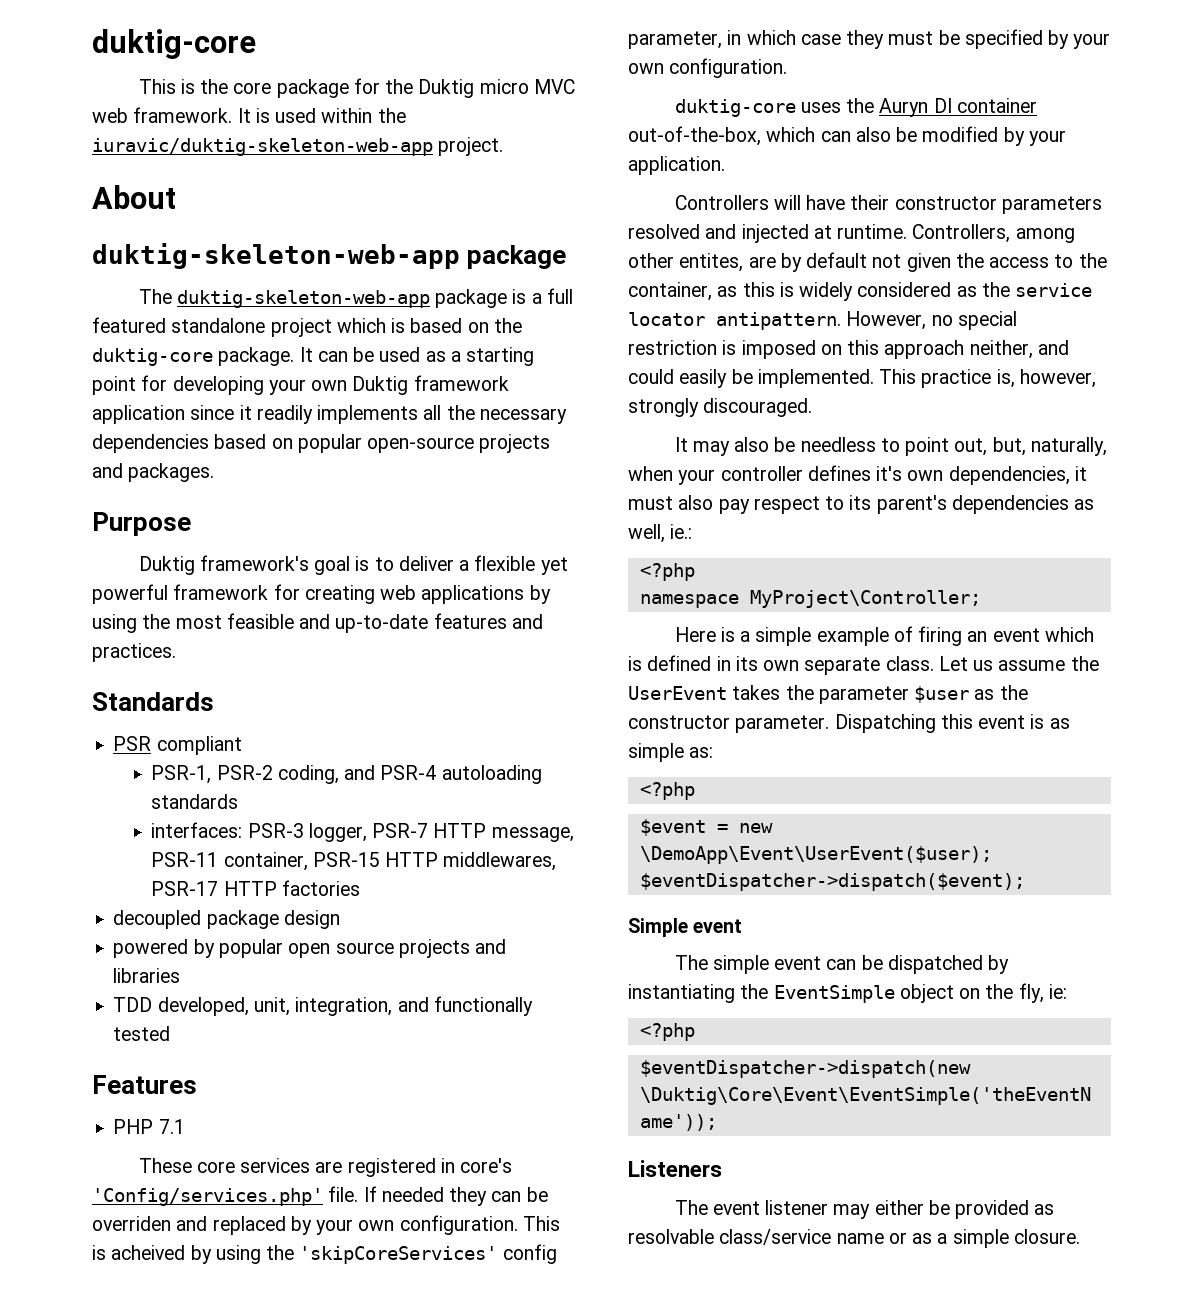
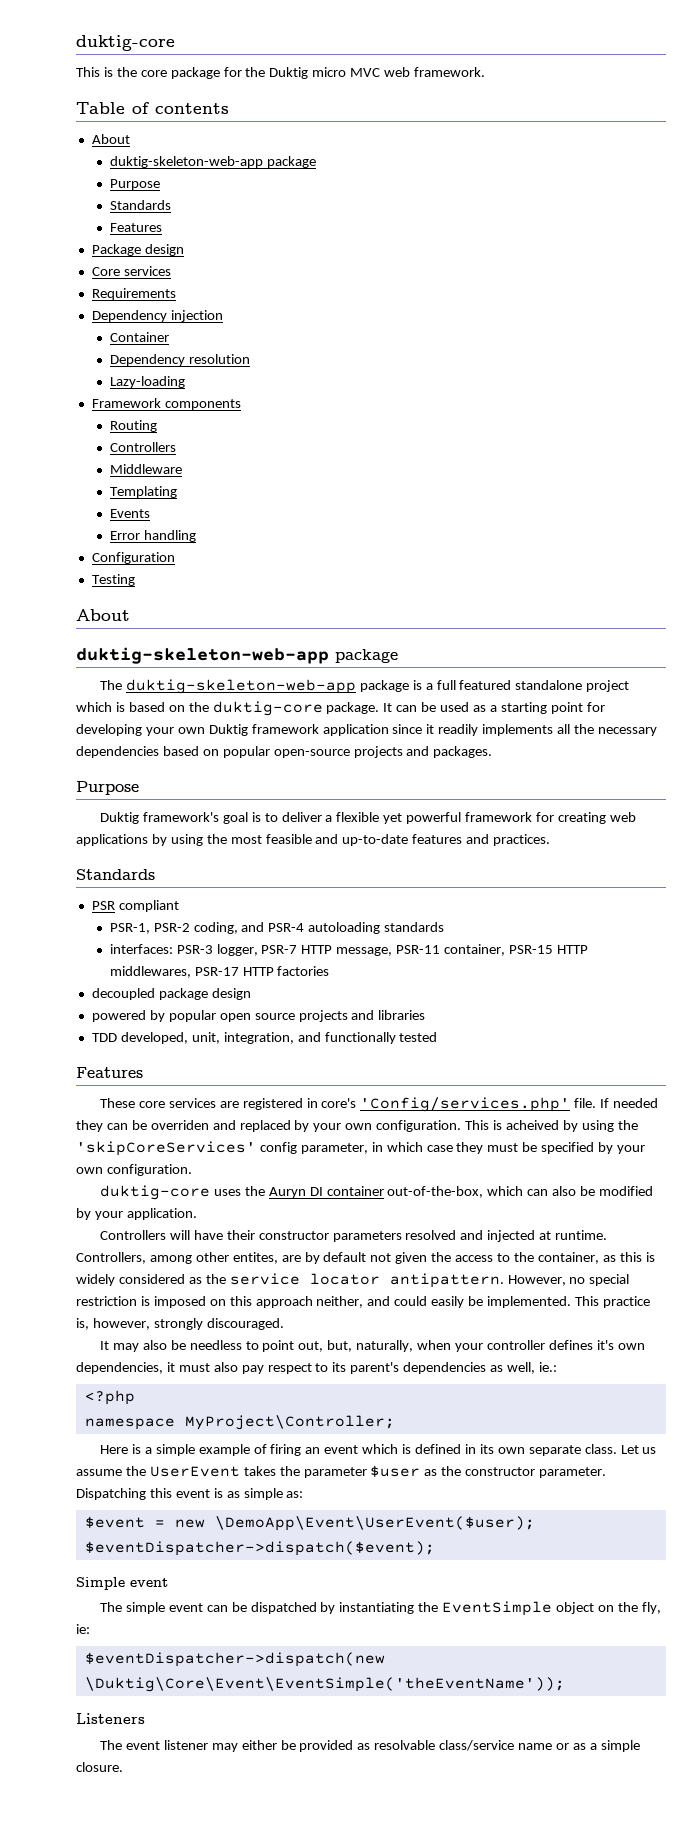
- This is the core package for the Duktig micro MVC web framework. It is used within the iuravic/duktig-skeleton-web-app project.
+ This is the core package for the Duktig micro MVC web framework.
+ Table of contents
+ About
+ duktig-skeleton-web-app package
+ Purpose
+ Standards
+ Features
+ Package design
+ Core services
+ Requirements
+ Dependency injection
+ Container
+ Dependency resolution
+ Lazy-loading
+ Framework components
+ Routing
+ Controllers
+ Middleware
+ Templating
+ Events
+ Error handling
+ Configuration
+ Testing
- PHP 7.1
  Dispatching this event is as simple as:
- <?php
  The simple event can be dispatched by instantiating the EventSimple object on the fly, ie:
- <?php

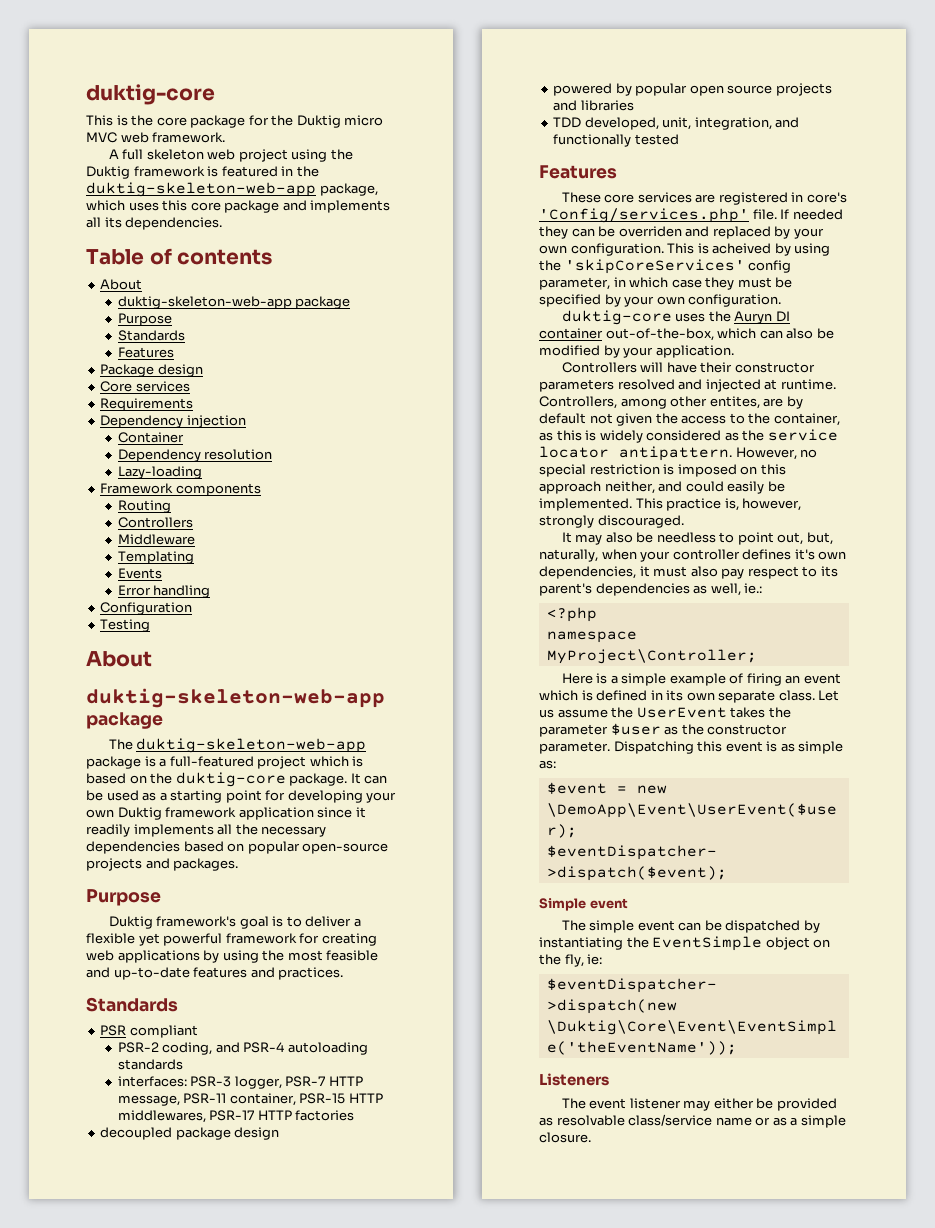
+ A full skeleton web project using the Duktig framework is featured in the duktig-skeleton-web-app package, which uses this core package and implements all its dependencies.
- The duktig-skeleton-web-app package is a full featured standalone project which is based on the duktig-core package.
+ The duktig-skeleton-web-app package is a full-featured project which is based on the duktig-core package.
- PSR-1, PSR-2 coding, and PSR-4 autoloading standards
+ PSR-2 coding, and PSR-4 autoloading standards

